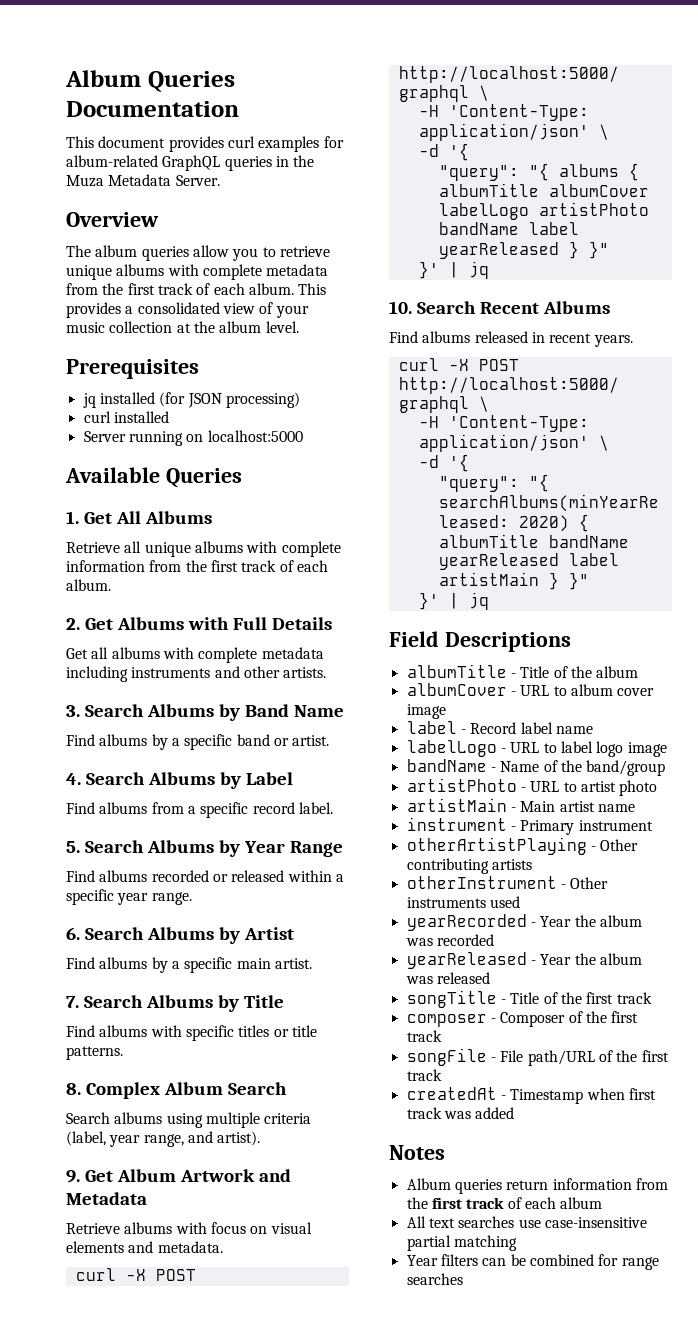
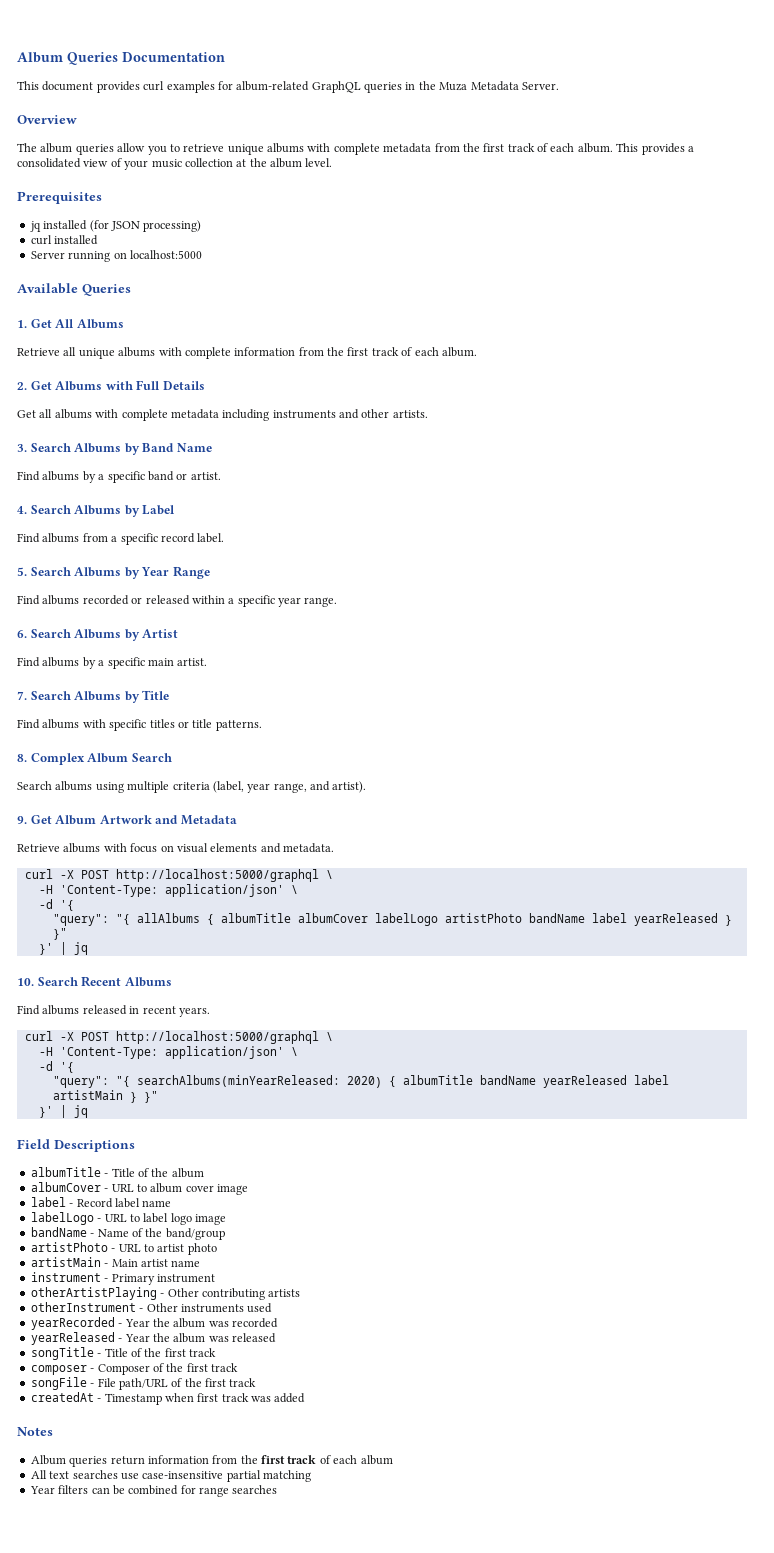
- "query": "{ albums { albumTitle albumCover labelLogo artistPhoto bandName label yearReleased } }"
+ "query": "{ allAlbums { albumTitle albumCover labelLogo artistPhoto bandName label yearReleased } }"

